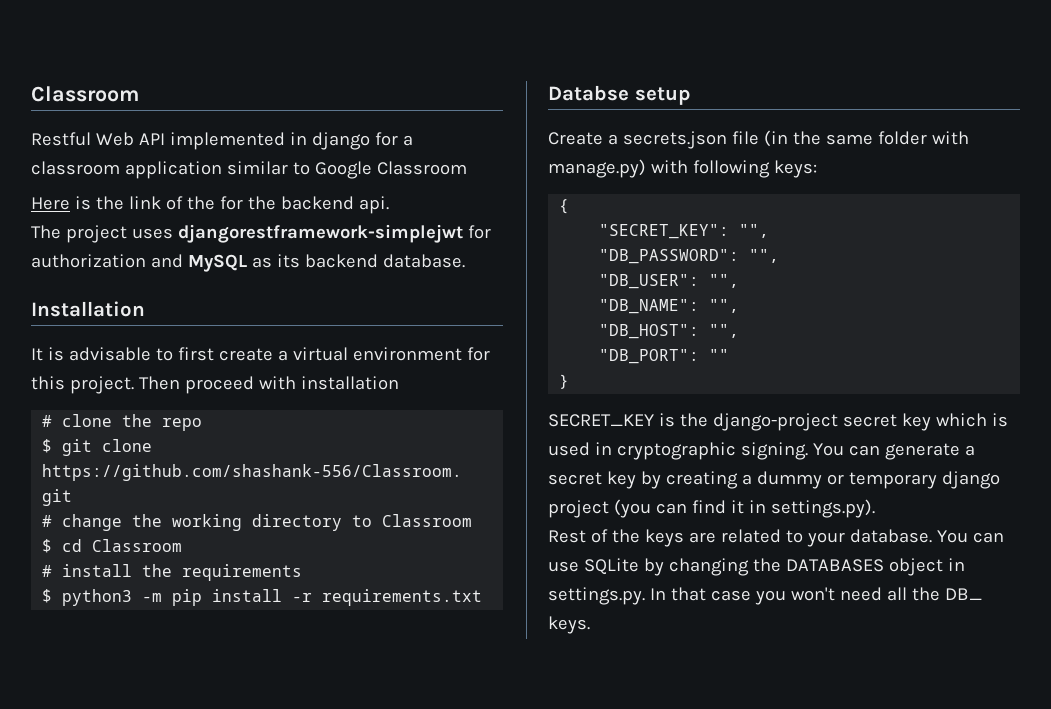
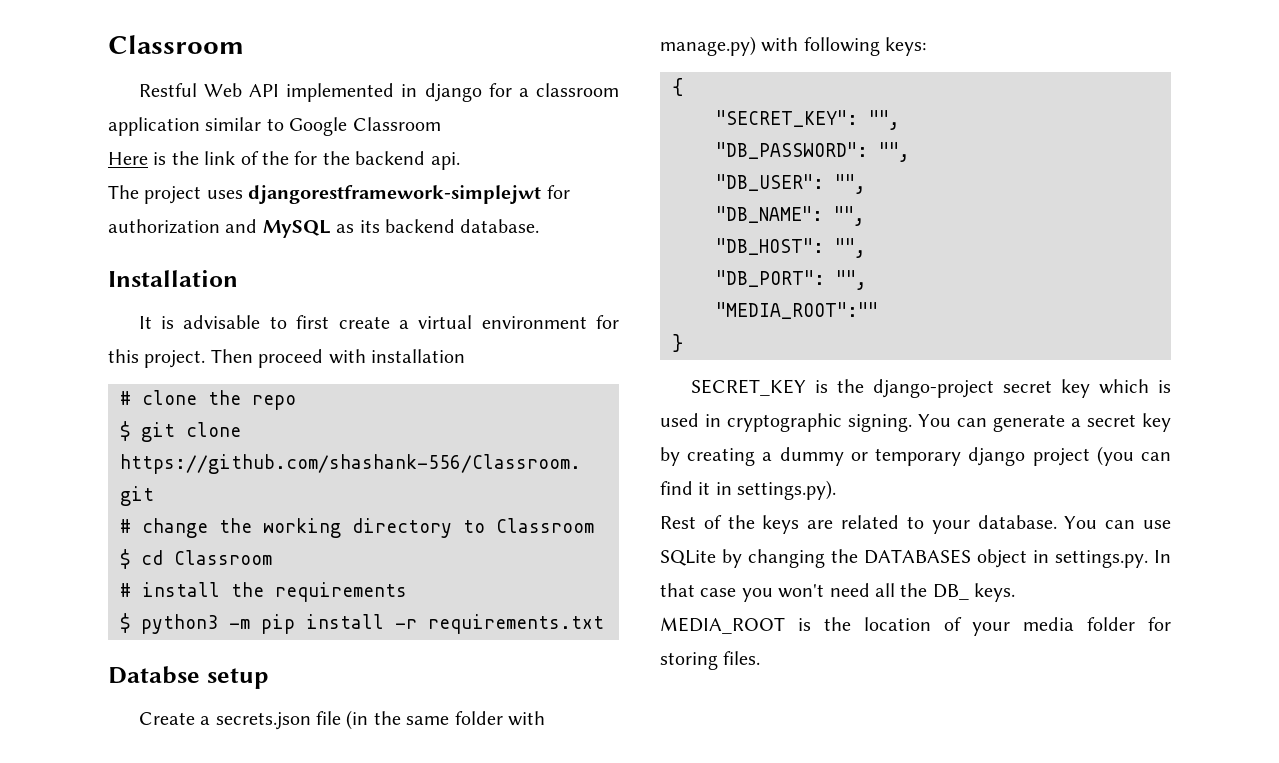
- "DB_PORT": ""
+ "DB_PORT": "",
+ "MEDIA_ROOT":""
+ MEDIA_ROOT is the location of your media folder for storing files.

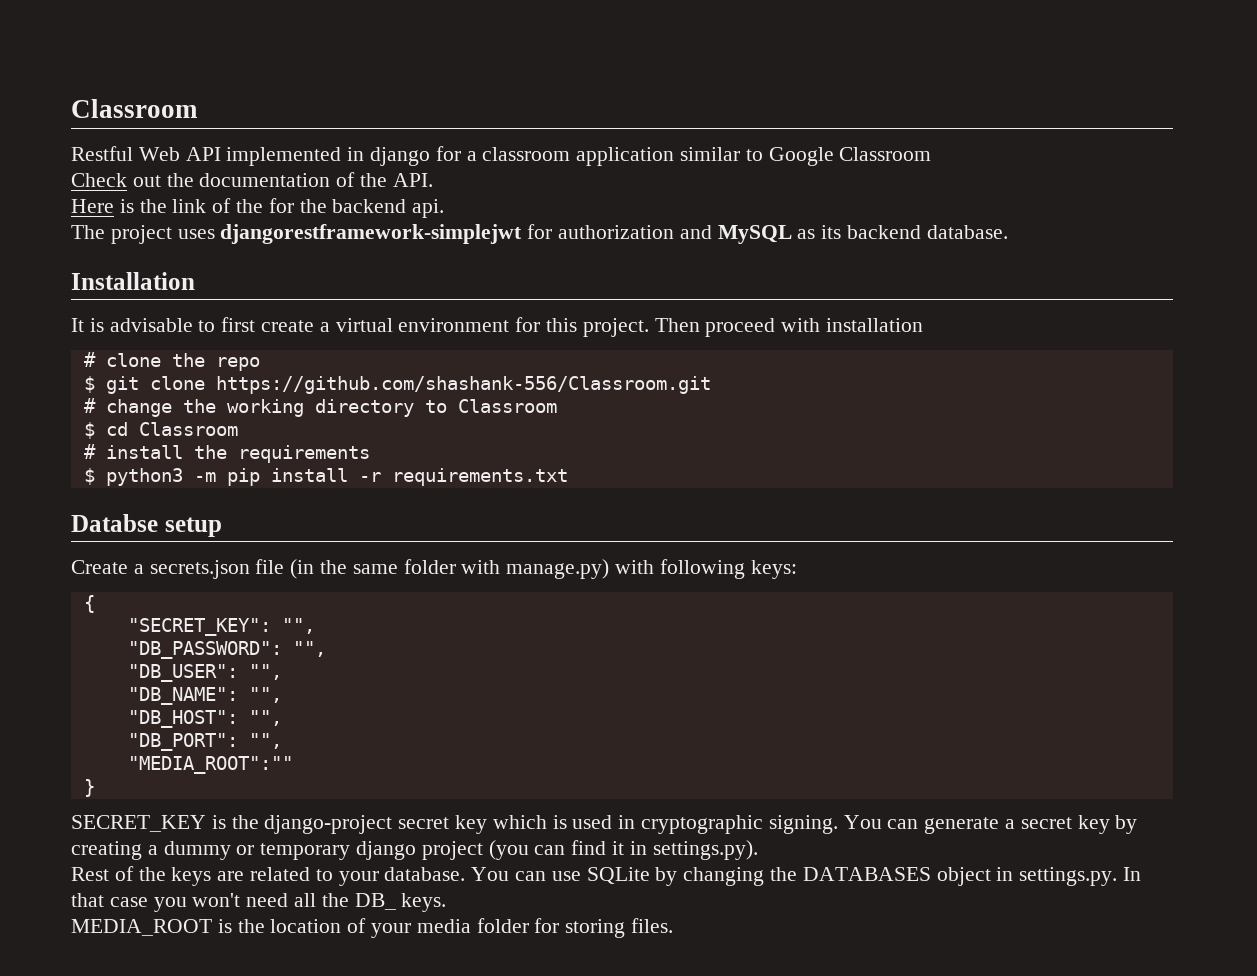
+ Check out the documentation of the API.

